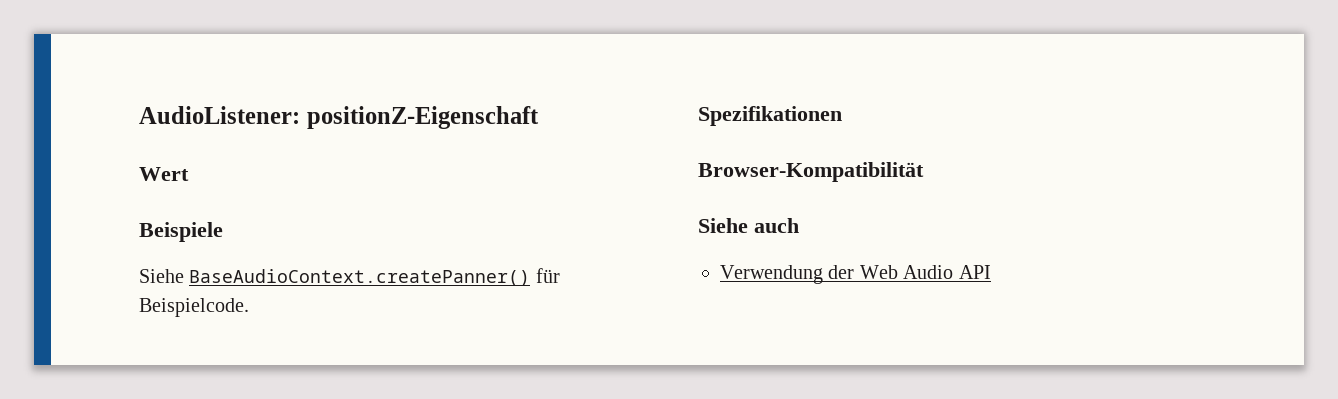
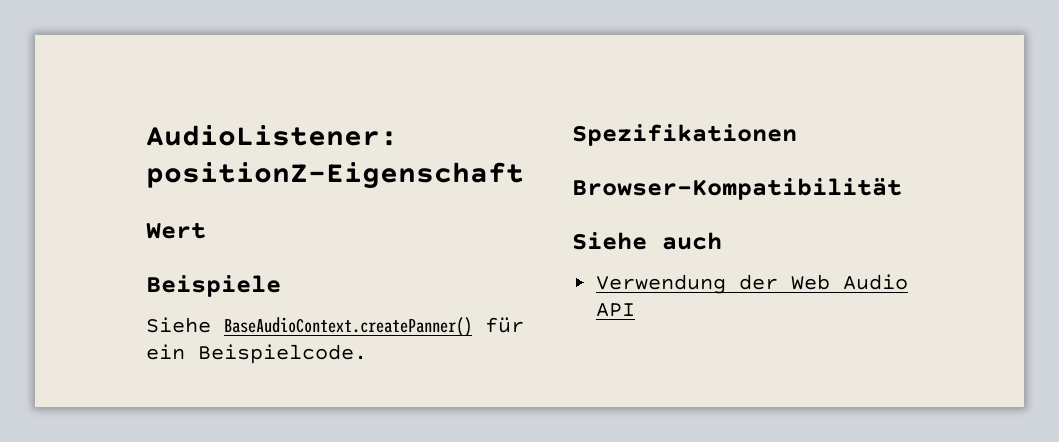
- Siehe BaseAudioContext.createPanner() für Beispielcode.
+ Siehe BaseAudioContext.createPanner() für ein Beispielcode.

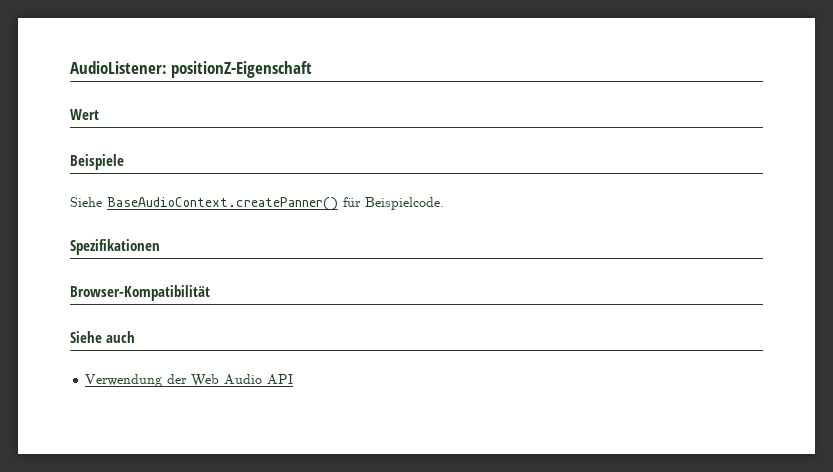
- Siehe BaseAudioContext.createPanner() für ein Beispielcode.
+ Siehe BaseAudioContext.createPanner() für Beispielcode.

